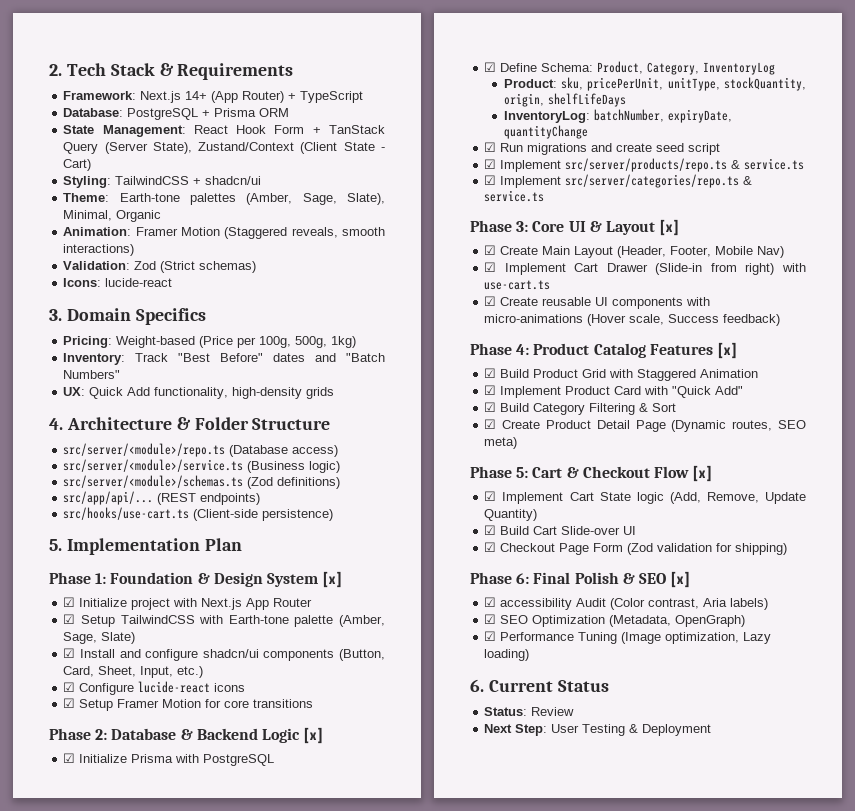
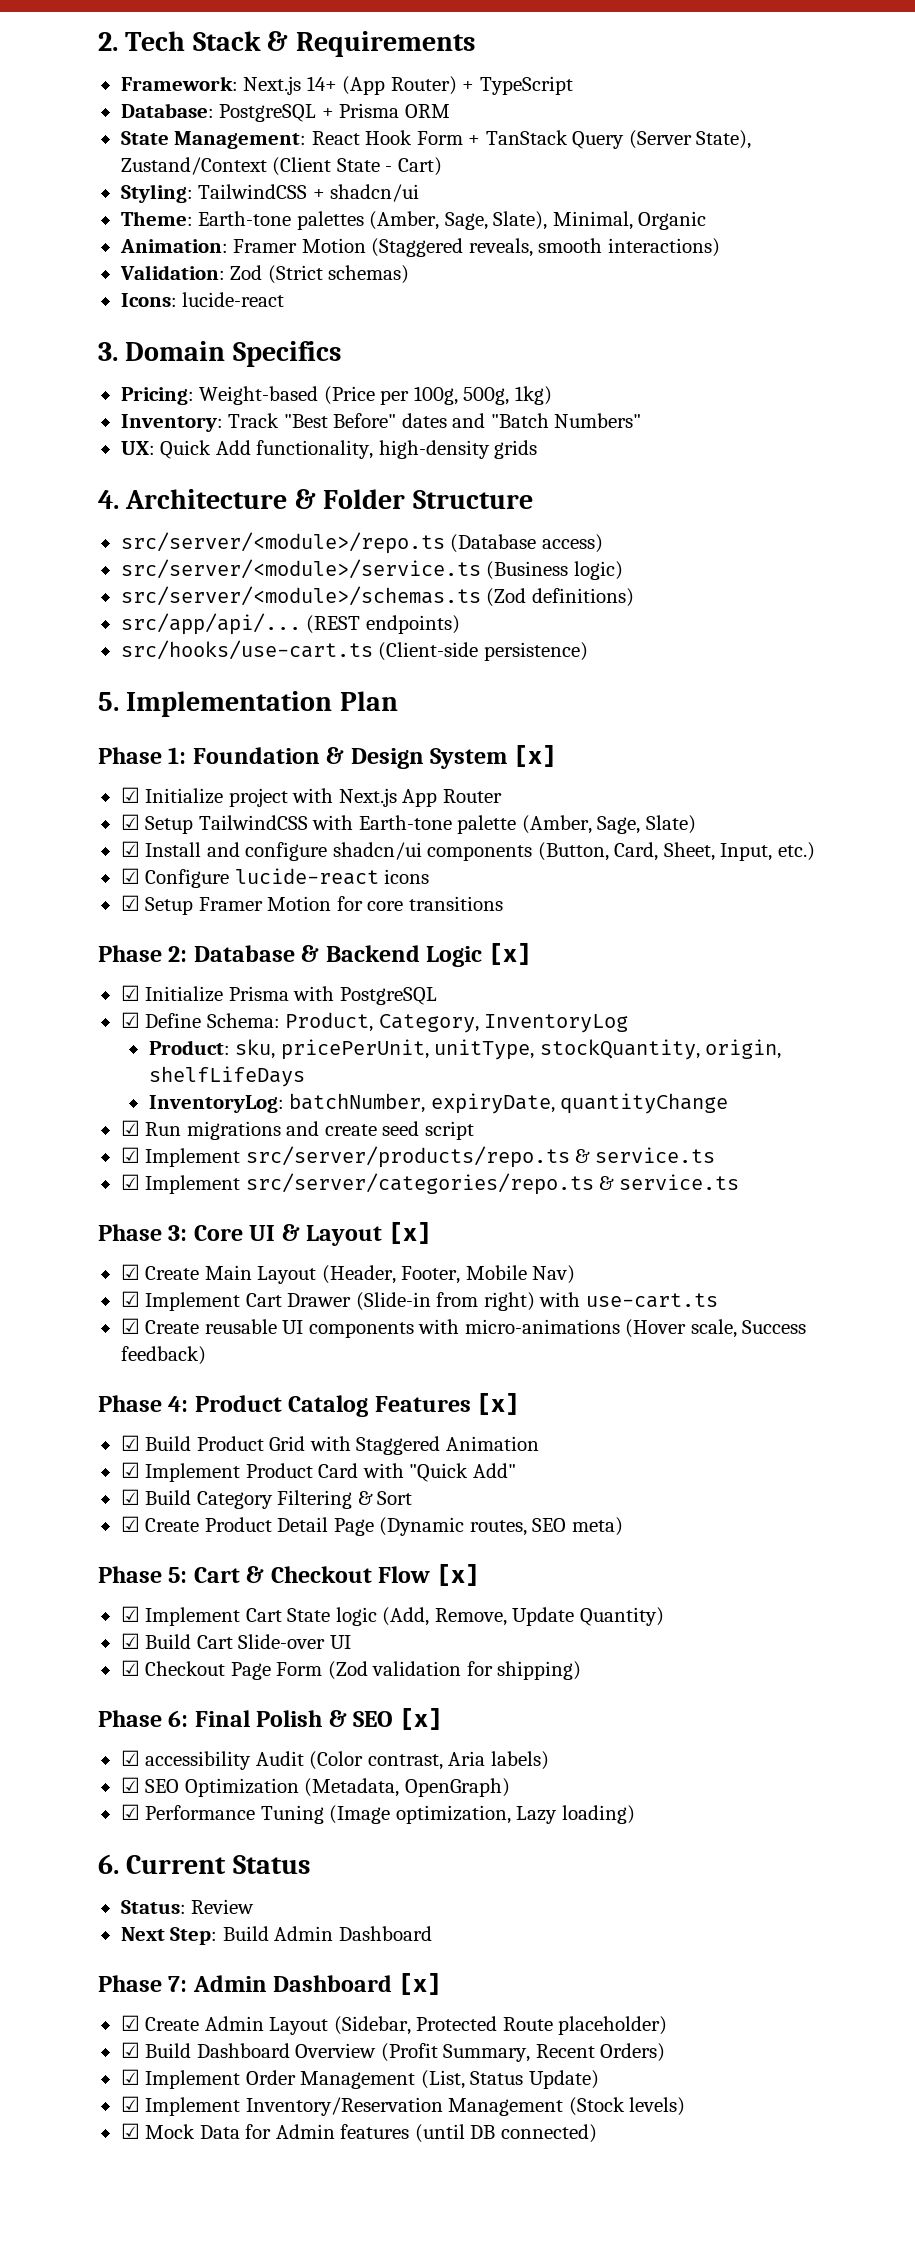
- Next Step: User Testing & Deployment
+ Next Step: Build Admin Dashboard
+ Phase 7: Admin Dashboard [x]
+ ☑ Create Admin Layout (Sidebar, Protected Route placeholder)
+ ☑ Build Dashboard Overview (Profit Summary, Recent Orders)
+ ☑ Implement Order Management (List, Status Update)
+ ☑ Implement Inventory/Reservation Management (Stock levels)
+ ☑ Mock Data for Admin features (until DB connected)

